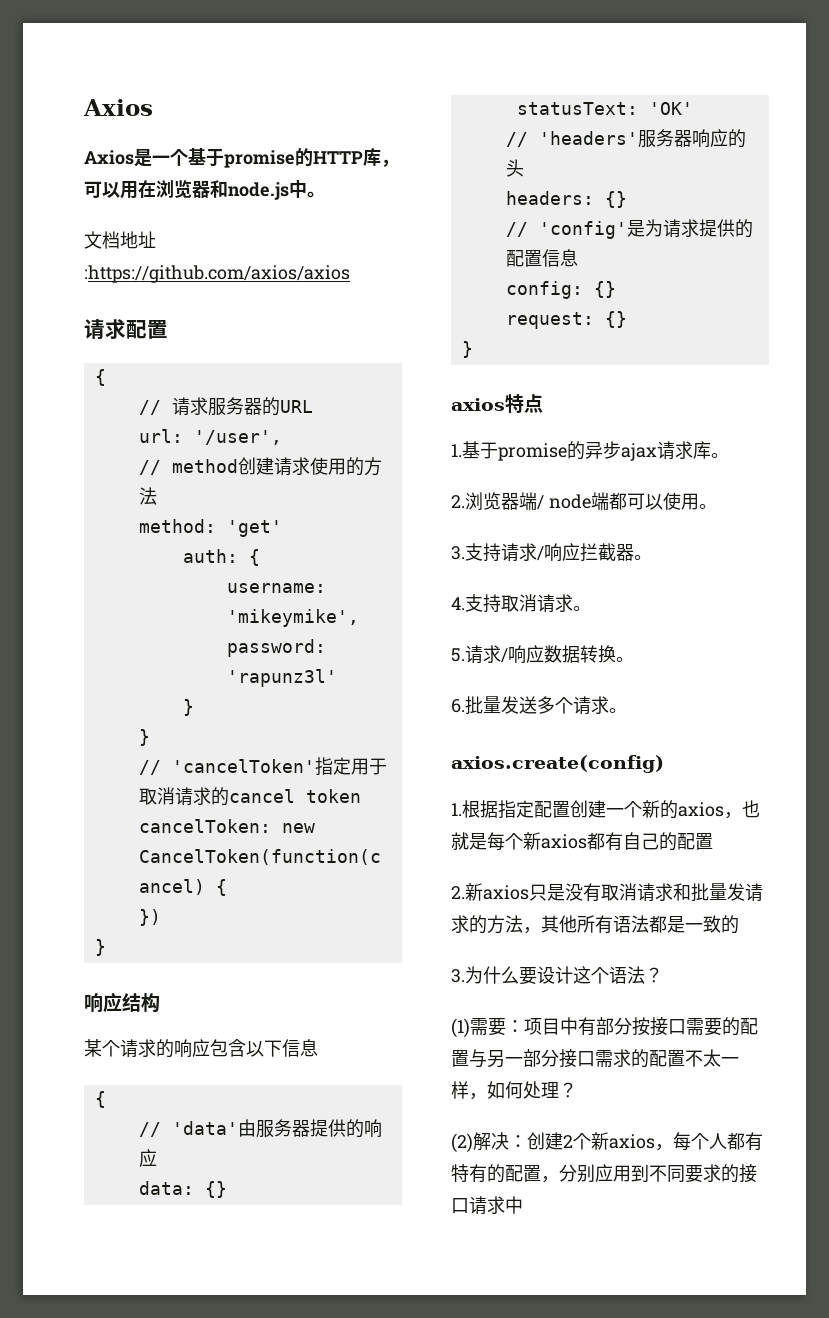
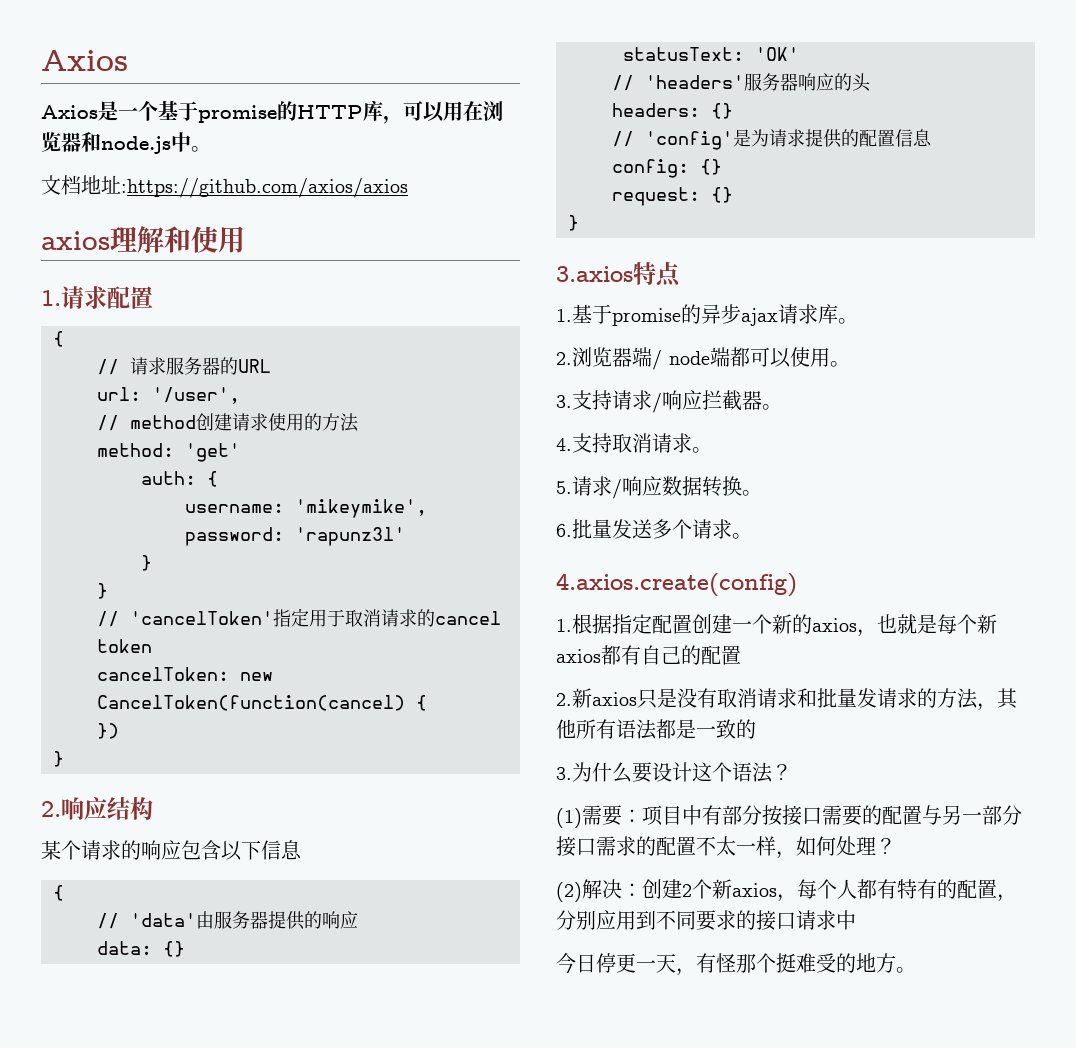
- 请求配置
+ axios理解和使用
+ 1.请求配置
- 响应结构
+ 2.响应结构
- axios特点
+ 3.axios特点
- axios.create(config)
+ 4.axios.create(config)
+ 今日停更一天，有怪那个挺难受的地方。

